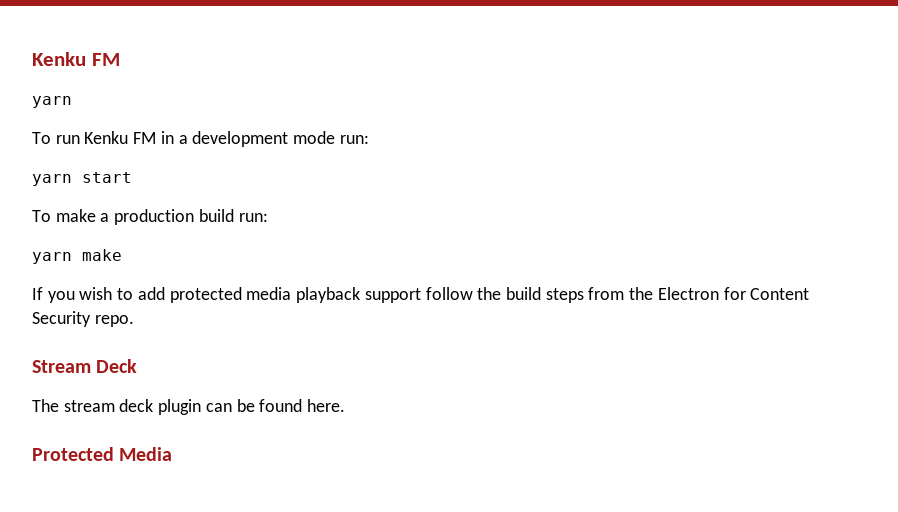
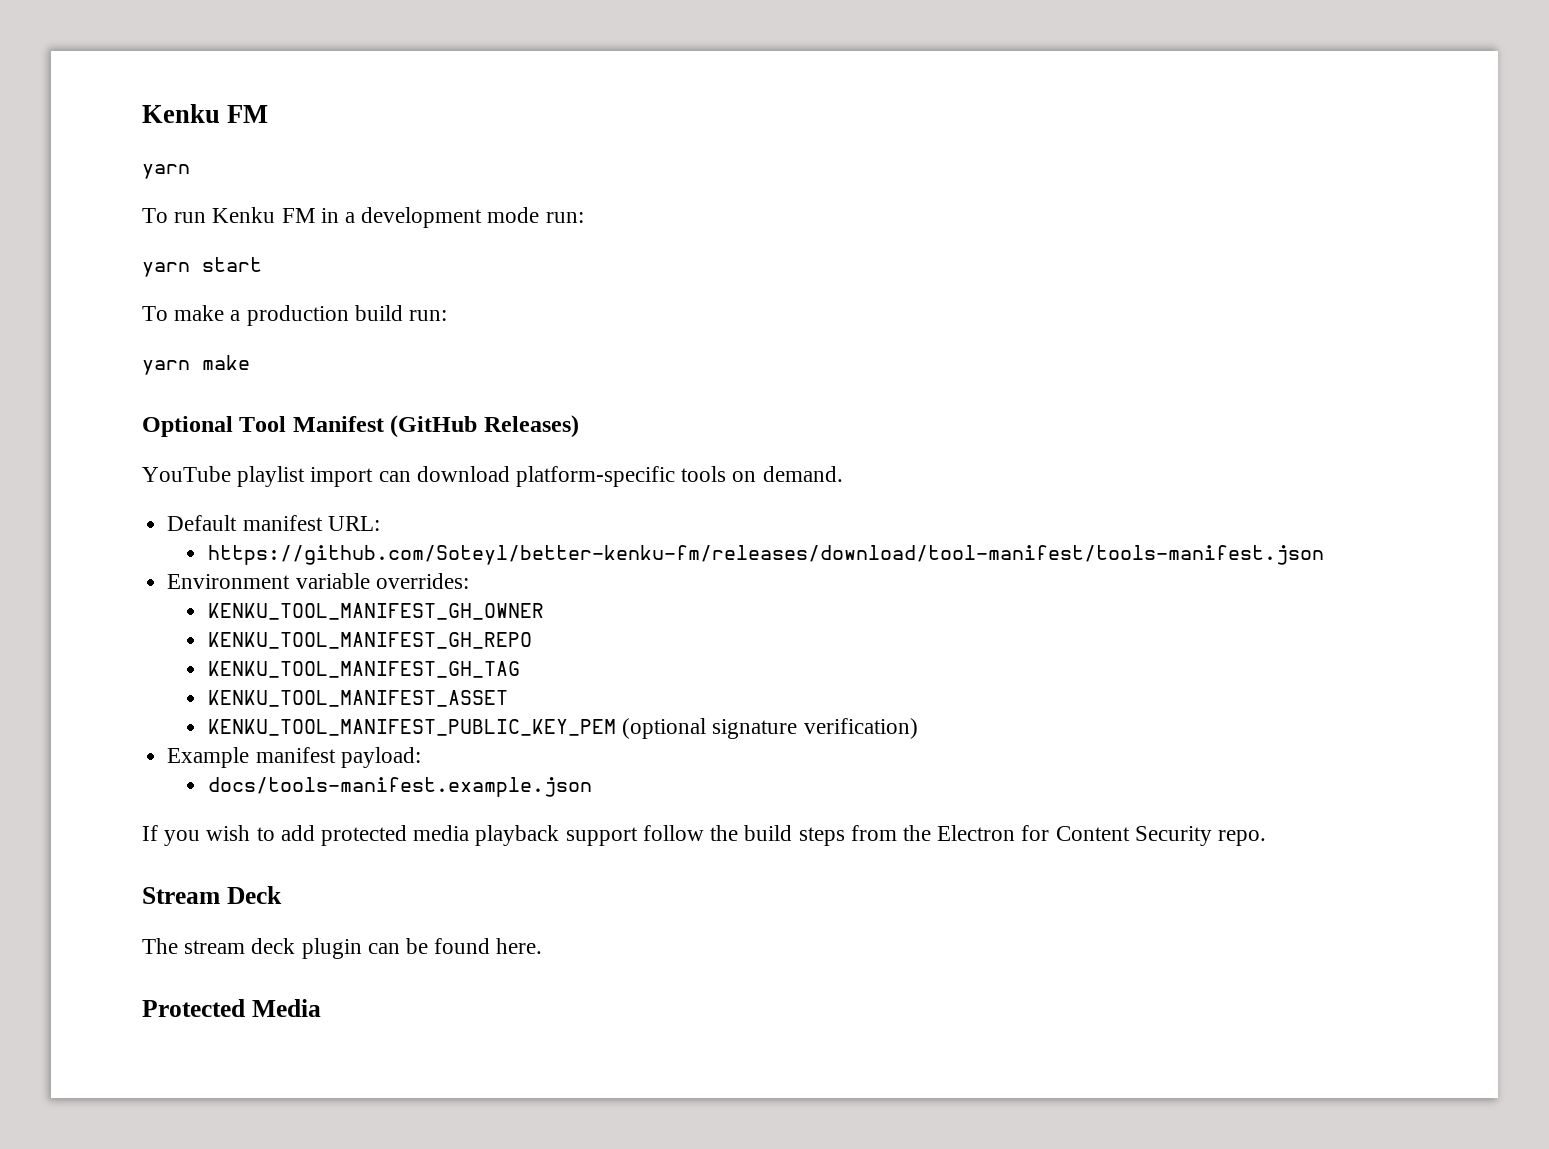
+ Optional Tool Manifest (GitHub Releases)
+ YouTube playlist import can download platform-specific tools on demand.
+ Default manifest URL:
+ https://github.com/Soteyl/better-kenku-fm/releases/download/tool-manifest/tools-manifest.json
+ Environment variable overrides:
+ KENKU_TOOL_MANIFEST_GH_OWNER
+ KENKU_TOOL_MANIFEST_GH_REPO
+ KENKU_TOOL_MANIFEST_GH_TAG
+ KENKU_TOOL_MANIFEST_ASSET
+ KENKU_TOOL_MANIFEST_PUBLIC_KEY_PEM (optional signature verification)
+ Example manifest payload:
+ docs/tools-manifest.example.json

